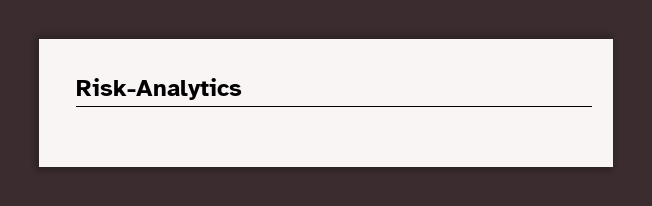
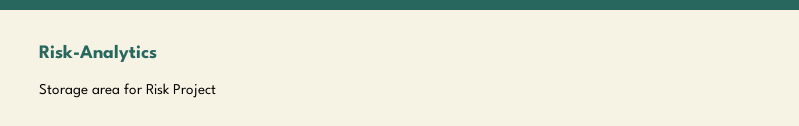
+ Storage area for Risk Project

